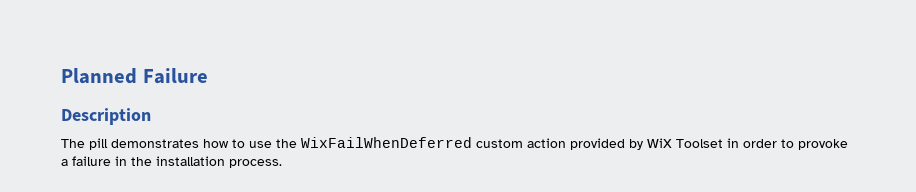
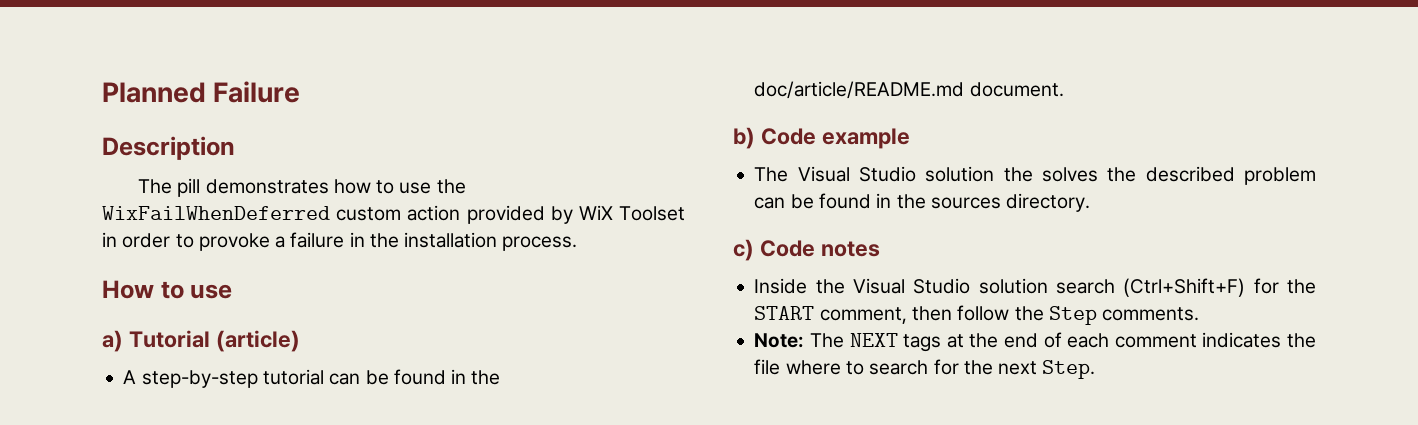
+ How to use
+ a) Tutorial (article)
+ A step-by-step tutorial can be found in the doc/article/README.md document.
+ b) Code example
+ The Visual Studio solution the solves the described problem can be found in the sources directory.
+ c) Code notes
+ Inside the Visual Studio solution search (Ctrl+Shift+F) for the START comment, then follow the Step comments.
+ Note: The NEXT tags at the end of each comment indicates the file where to search for the next Step.

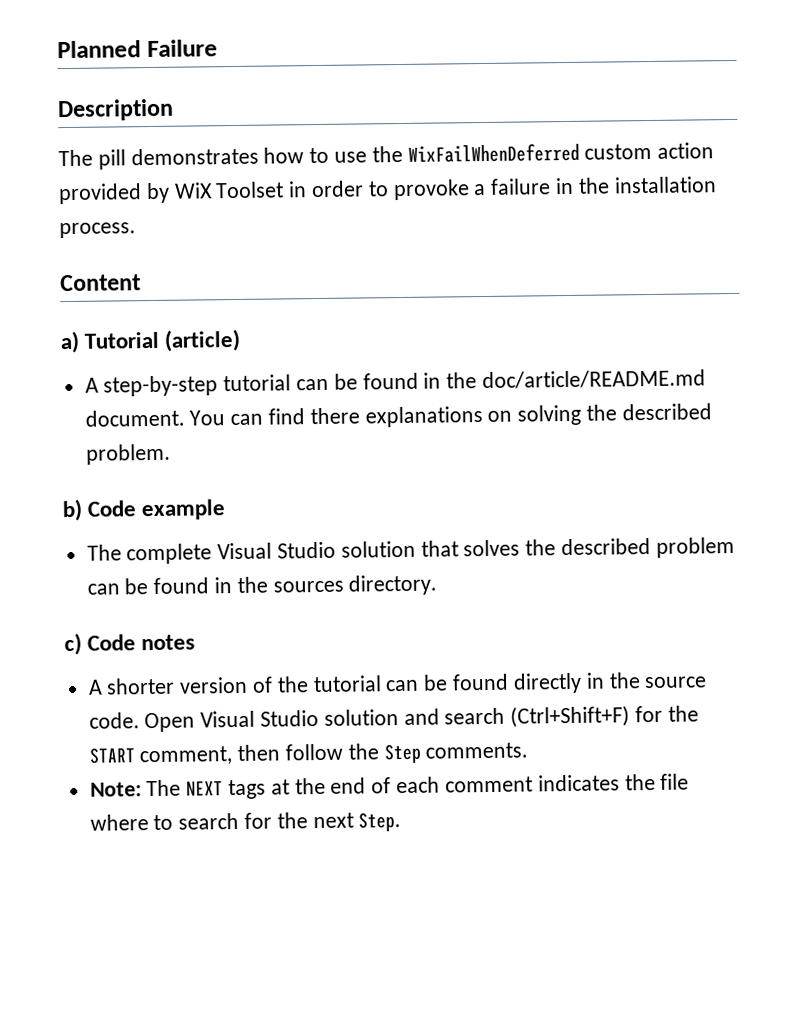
- How to use
+ Content
+ You can find there explanations on solving the described problem.
- The Visual Studio solution the solves the described problem can be found in the sources directory.
+ The complete Visual Studio solution that solves the described problem can be found in the sources directory.
- Inside the Visual Studio solution search (Ctrl+Shift+F) for the START comment, then follow the Step comments.
+ A shorter version of the tutorial can be found directly in the source code. Open Visual Studio solution and search (Ctrl+Shift+F) for the START comment, then follow the Step comments.

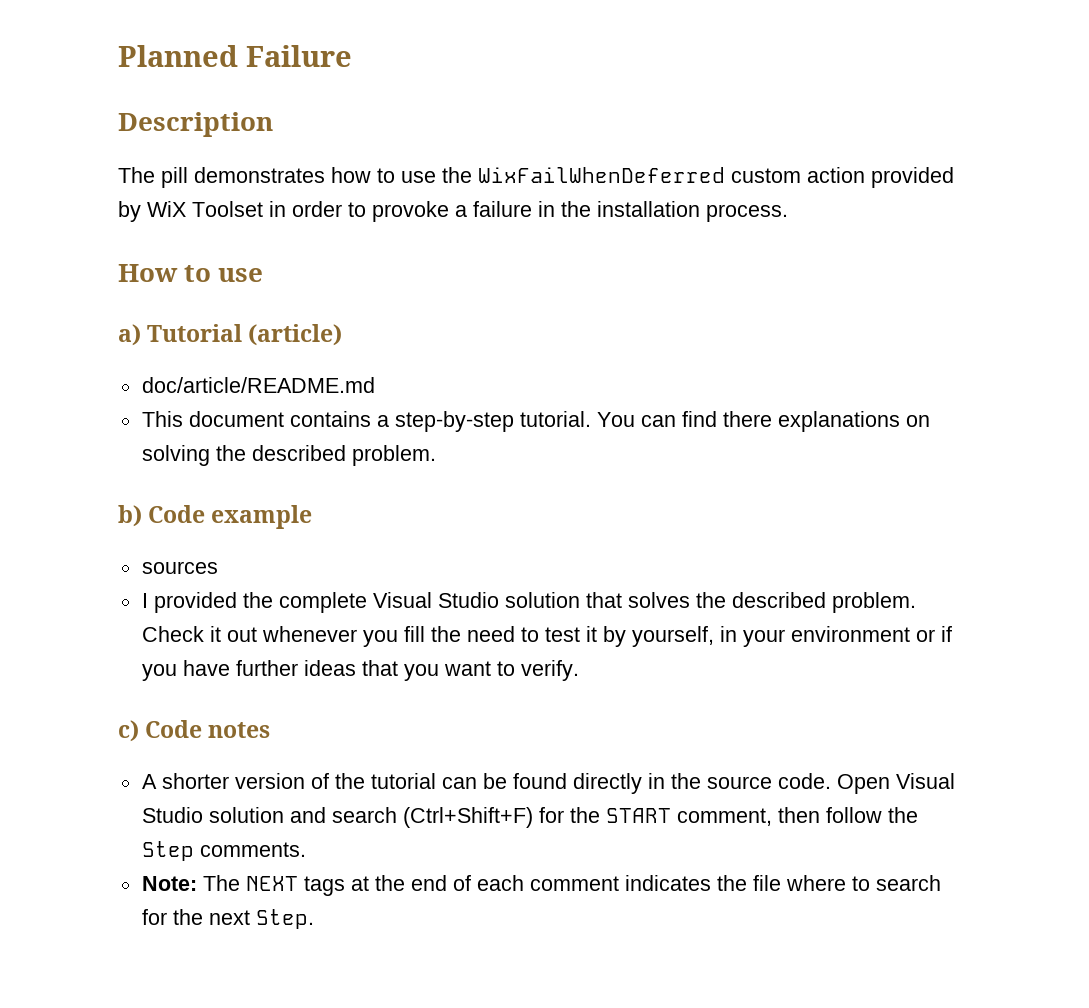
- Content
+ How to use
- A step-by-step tutorial can be found in the doc/article/README.md document.
+ doc/article/README.md
+ This document contains a step-by-step tutorial.
- The complete Visual Studio solution that solves the described problem can be found in the sources directory.
+ sources
+ I provided the complete Visual Studio solution that solves the described problem. Check it out whenever you fill the need to test it by yourself, in your environment or if you have further ideas that you want to verify.

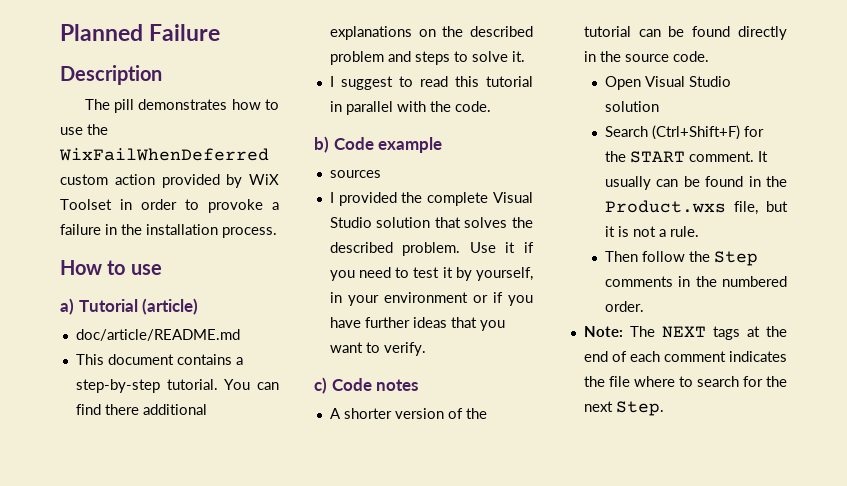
- You can find there explanations on solving the described problem.
+ You can find there additional explanations on the described problem and steps to solve it.
+ I suggest to read this tutorial in parallel with the code.
- Check it out whenever you fill the need to test it by yourself, in your environment or if you have further ideas that you want to verify.
+ Use it if you need to test it by yourself, in your environment or if you have further ideas that you want to verify.
- A shorter version of the tutorial can be found directly in the source code. Open Visual Studio solution and search (Ctrl+Shift+F) for the START comment, then follow the Step comments.
+ A shorter version of the tutorial can be found directly in the source code.
+ Open Visual Studio solution
+ Search (Ctrl+Shift+F) for the START comment. It usually can be found in the Product.wxs file, but it is not a rule.
+ Then follow the Step comments in the numbered order.

